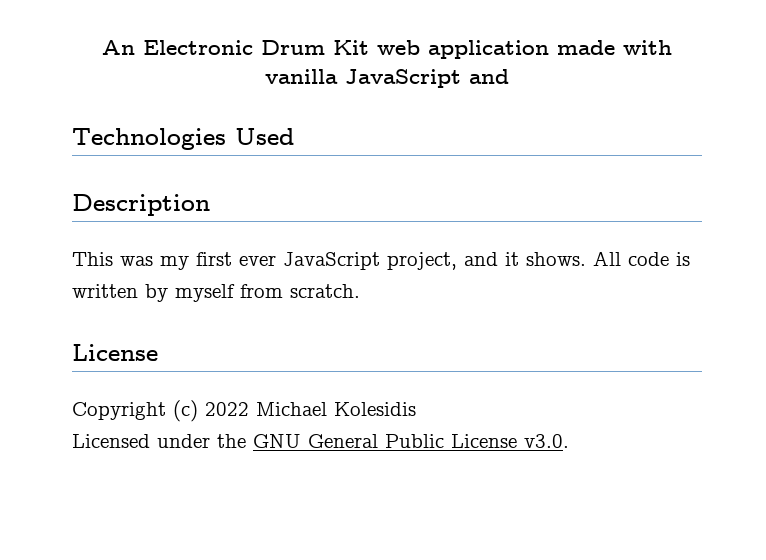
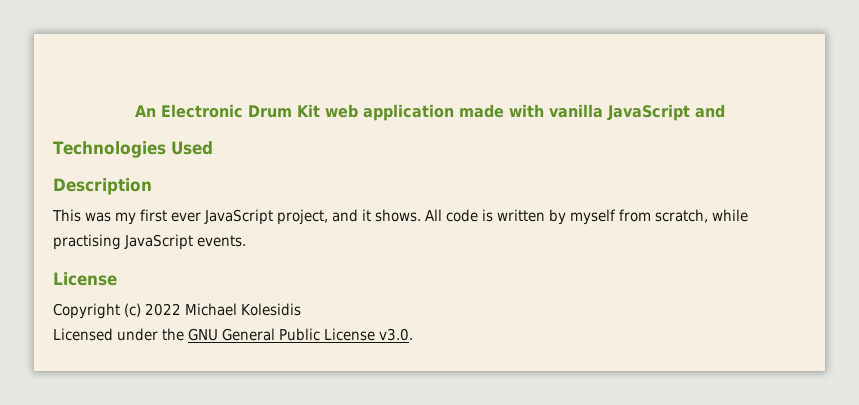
- All code is written by myself from scratch.
+ All code is written by myself from scratch, while practising JavaScript events.

